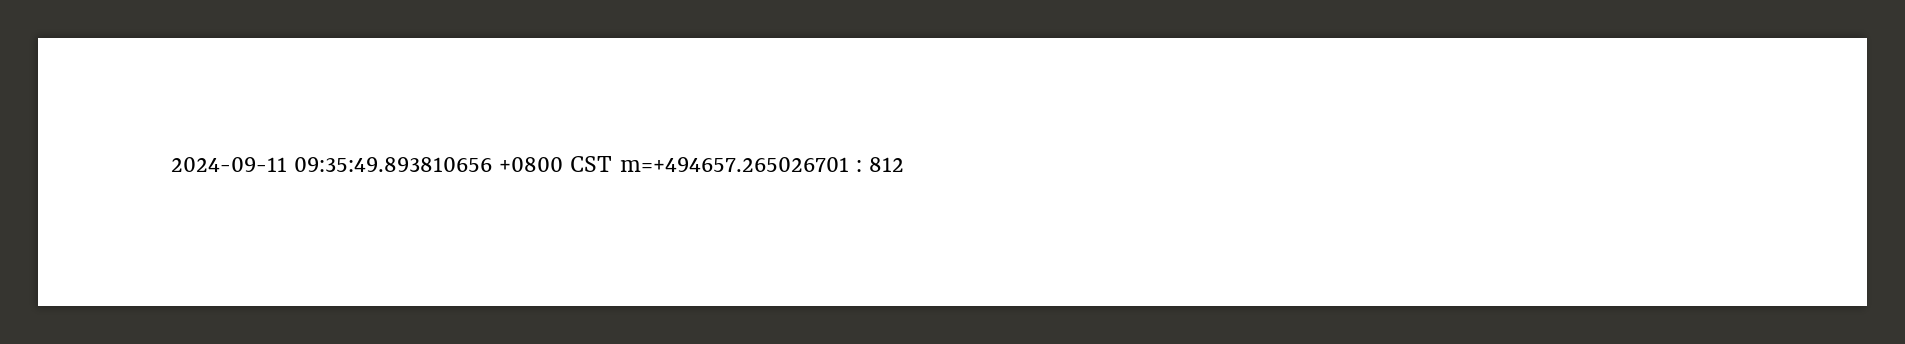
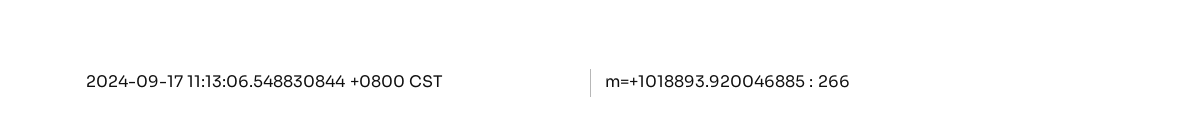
- 2024-09-11 09:35:49.893810656 +0800 CST m=+494657.265026701 : 812
+ 2024-09-17 11:13:06.548830844 +0800 CST m=+1018893.920046885 : 266

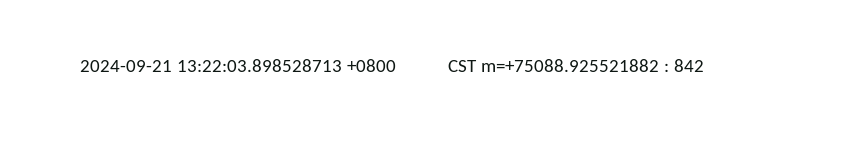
- 2024-09-17 11:13:06.548830844 +0800 CST m=+1018893.920046885 : 266
+ 2024-09-21 13:22:03.898528713 +0800 CST m=+75088.925521882 : 842

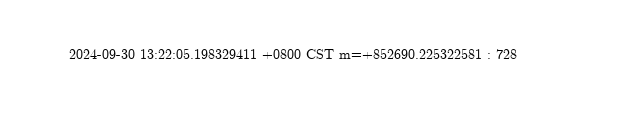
- 2024-09-21 13:22:03.898528713 +0800 CST m=+75088.925521882 : 842
+ 2024-09-30 13:22:05.198329411 +0800 CST m=+852690.225322581 : 728

